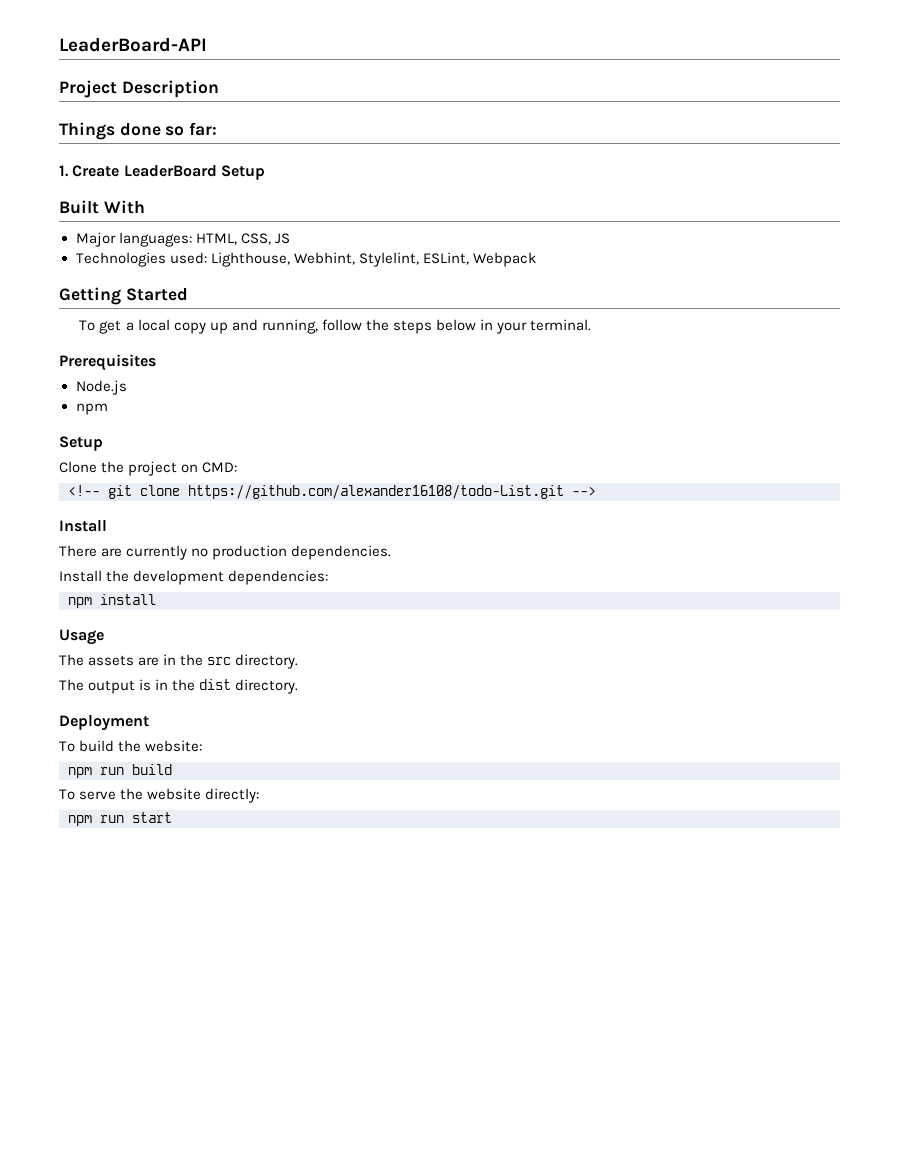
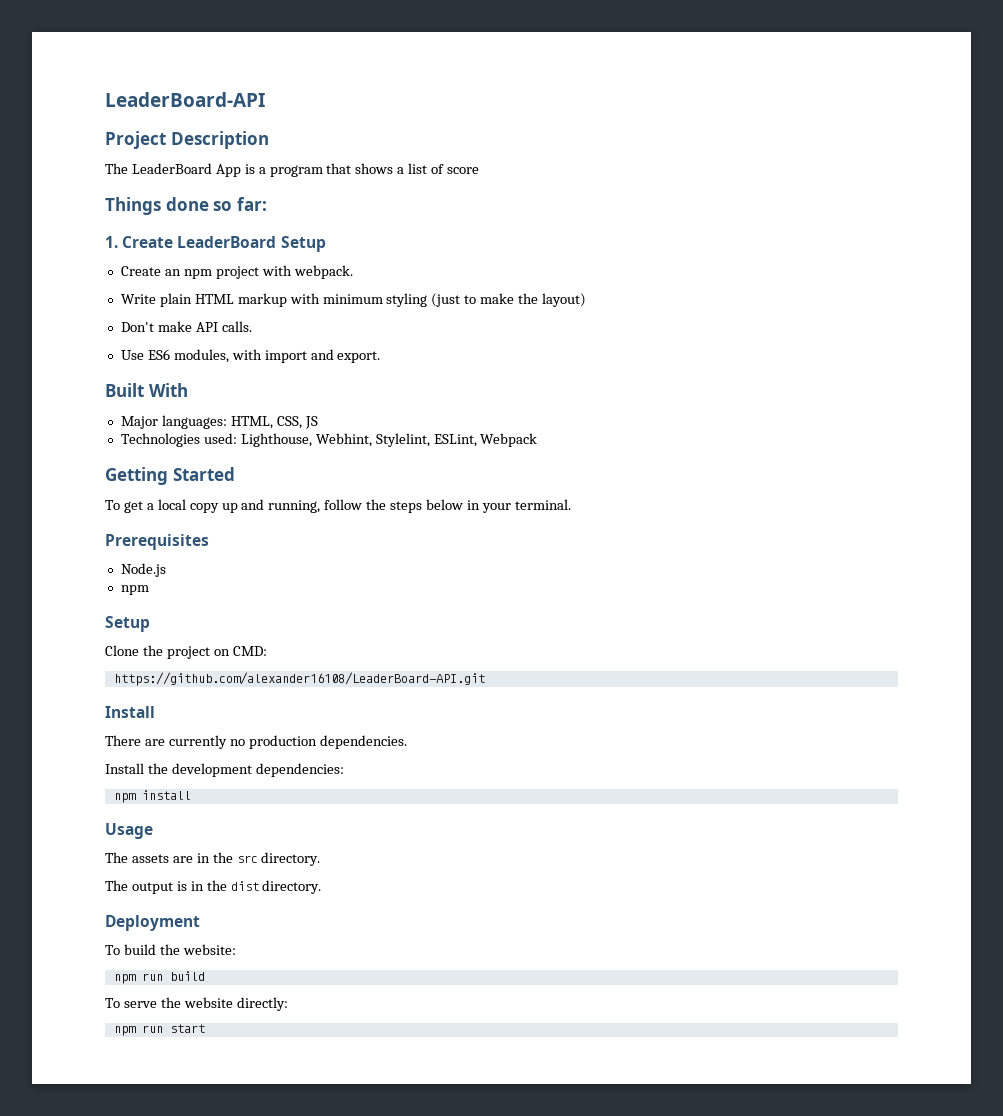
+ The LeaderBoard App is a program that shows a list of score
+ Create an npm project with webpack.
+ Write plain HTML markup with minimum styling (just to make the layout)
+ Don't make API calls.
+ Use ES6 modules, with import and export.
- <!-- git clone https://github.com/alexander16108/todo-List.git -->
+ https://github.com/alexander16108/LeaderBoard-API.git

